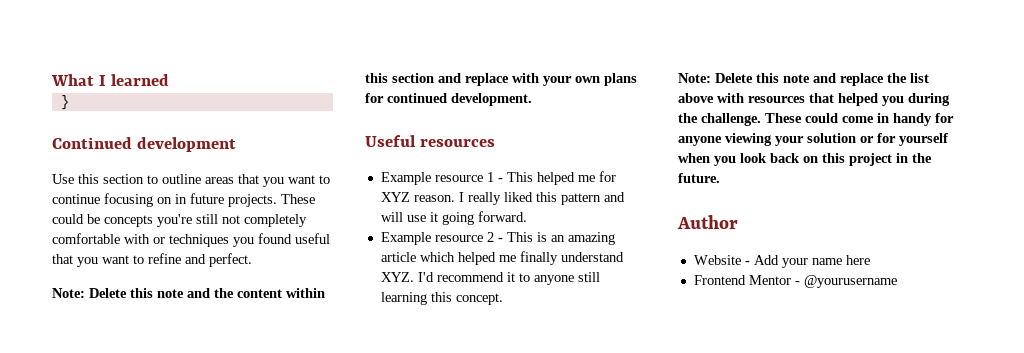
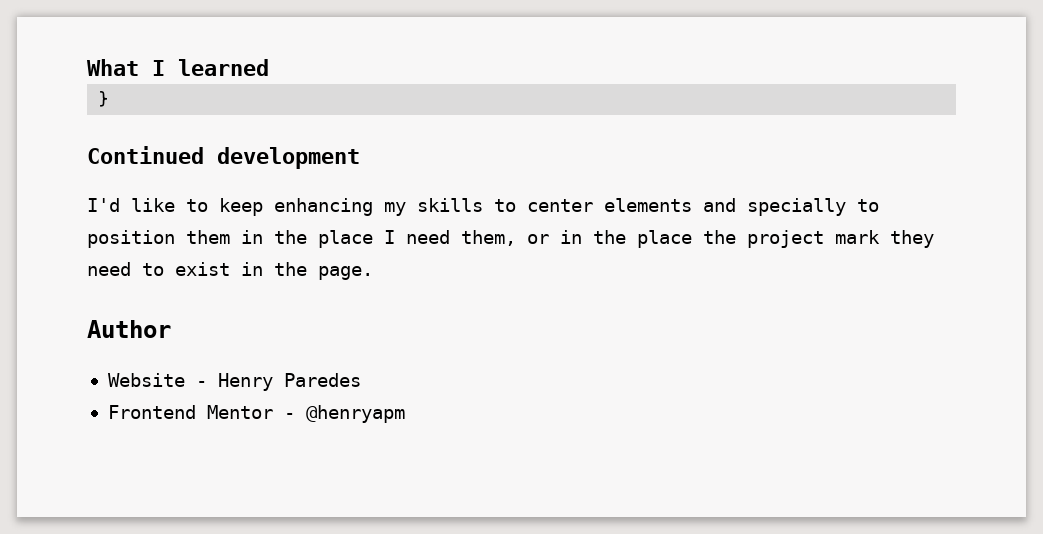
- Use this section to outline areas that you want to continue focusing on in future projects. These could be concepts you're still not completely comfortable with or techniques you found useful that you want to refine and perfect.
- Note: Delete this note and the content within this section and replace with your own plans for continued development.
- Useful resources
- Example resource 1 - This helped me for XYZ reason. I really liked this pattern and will use it going forward.
- Example resource 2 - This is an amazing article which helped me finally understand XYZ. I'd recommend it to anyone still learning this concept.
- Note: Delete this note and replace the list above with resources that helped you during the challenge. These could come in handy for anyone viewing your solution or for yourself when you look back on this project in the future.
+ I'd like to keep enhancing my skills to center elements and specially to position them in the place I need them, or in the place the project mark they need to exist in the page.
- Website - Add your name here
+ Website - Henry Paredes
- Frontend Mentor - @yourusername
+ Frontend Mentor - @henryapm

